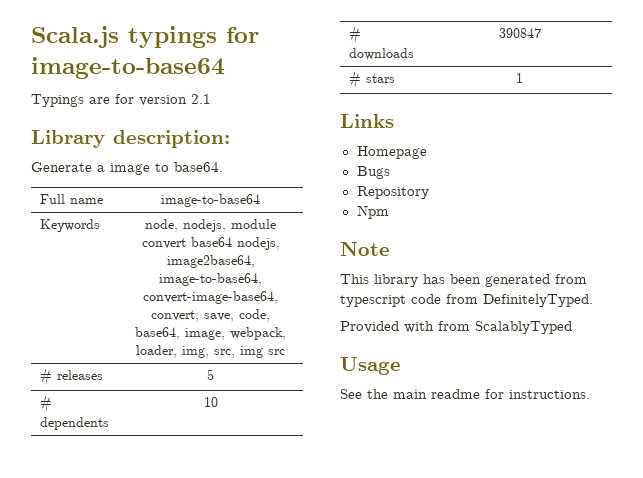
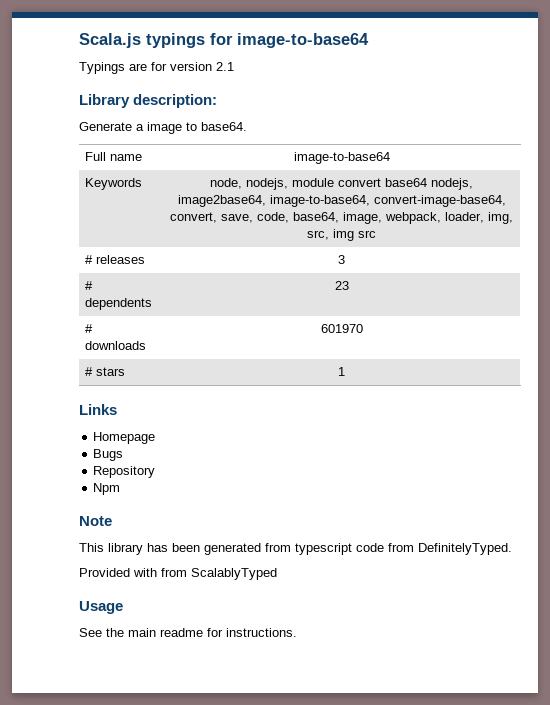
- # releases | 5
+ # releases | 3
- # dependents | 10
+ # dependents | 23
- # downloads | 390847
+ # downloads | 601970

